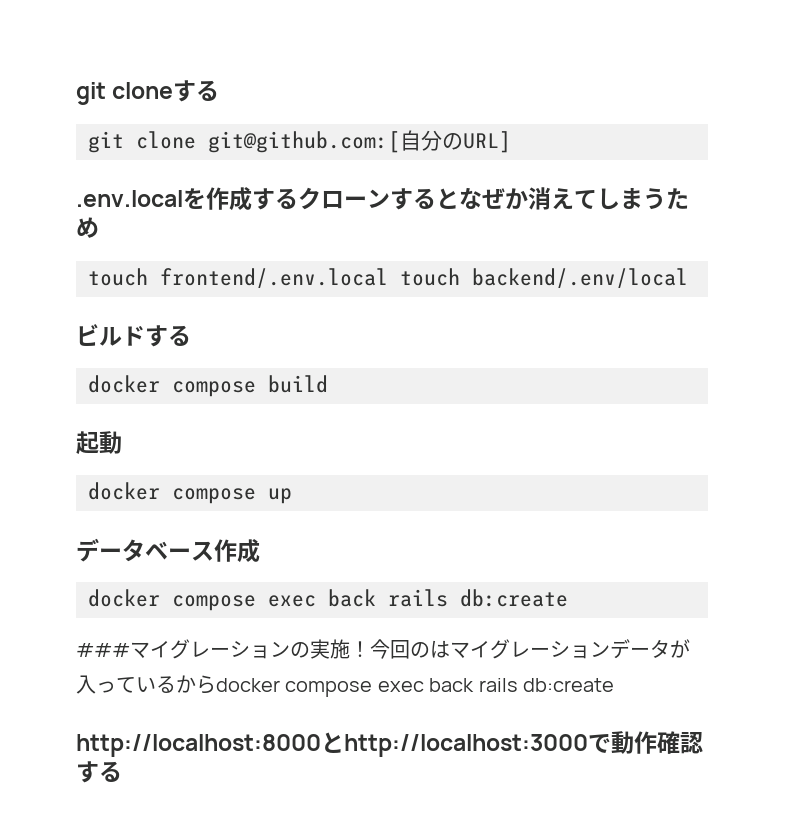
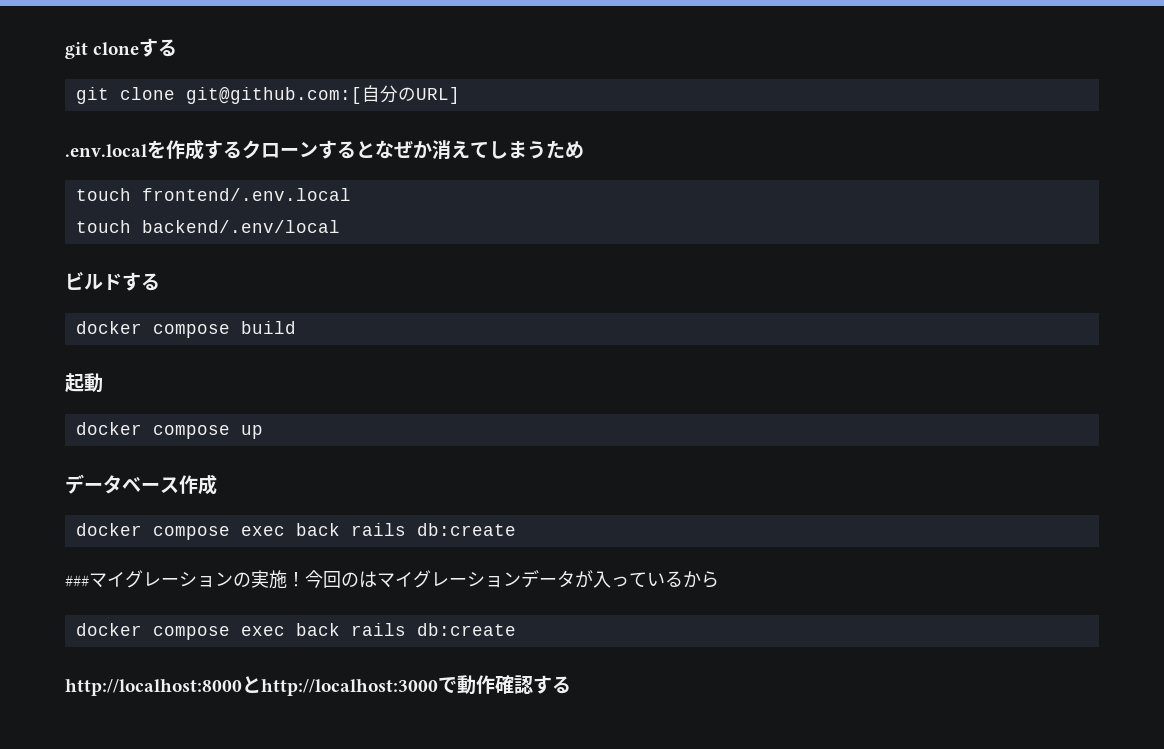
- touch frontend/.env.local touch backend/.env/local
+ touch frontend/.env.local
+ touch backend/.env/local
- 今回のはマイグレーションデータが入っているからdocker compose exec back rails db:create
+ 今回のはマイグレーションデータが入っているから
+ docker compose exec back rails db:create

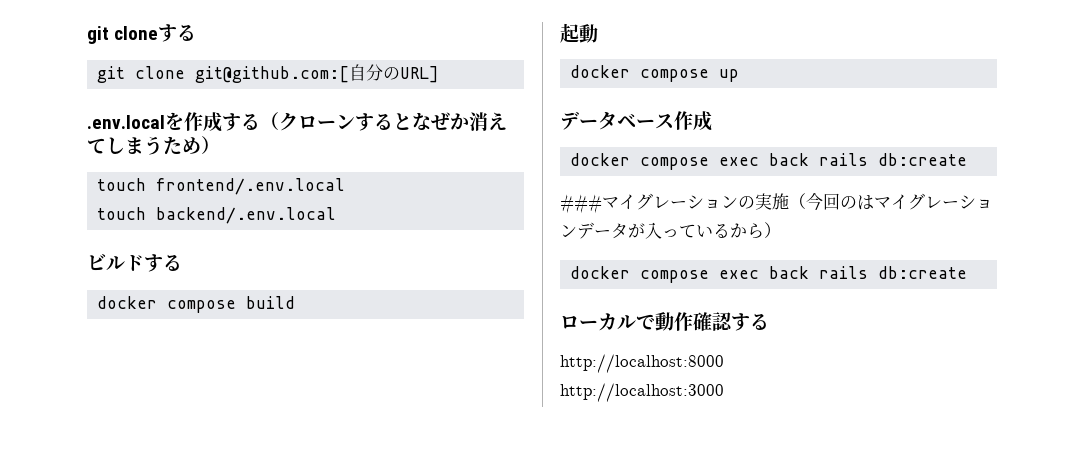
- .env.localを作成するクローンするとなぜか消えてしまうため
+ .env.localを作成する（クローンするとなぜか消えてしまうため）
- touch backend/.env/local
+ touch backend/.env.local
- ###マイグレーションの実施！今回のはマイグレーションデータが入っているから
+ ###マイグレーションの実施（今回のはマイグレーションデータが入っているから）
  docker compose exec back rails db:create
- http://localhost:8000とhttp://localhost:3000で動作確認する
+ ローカルで動作確認する
+ http://localhost:8000
+ http://localhost:3000

